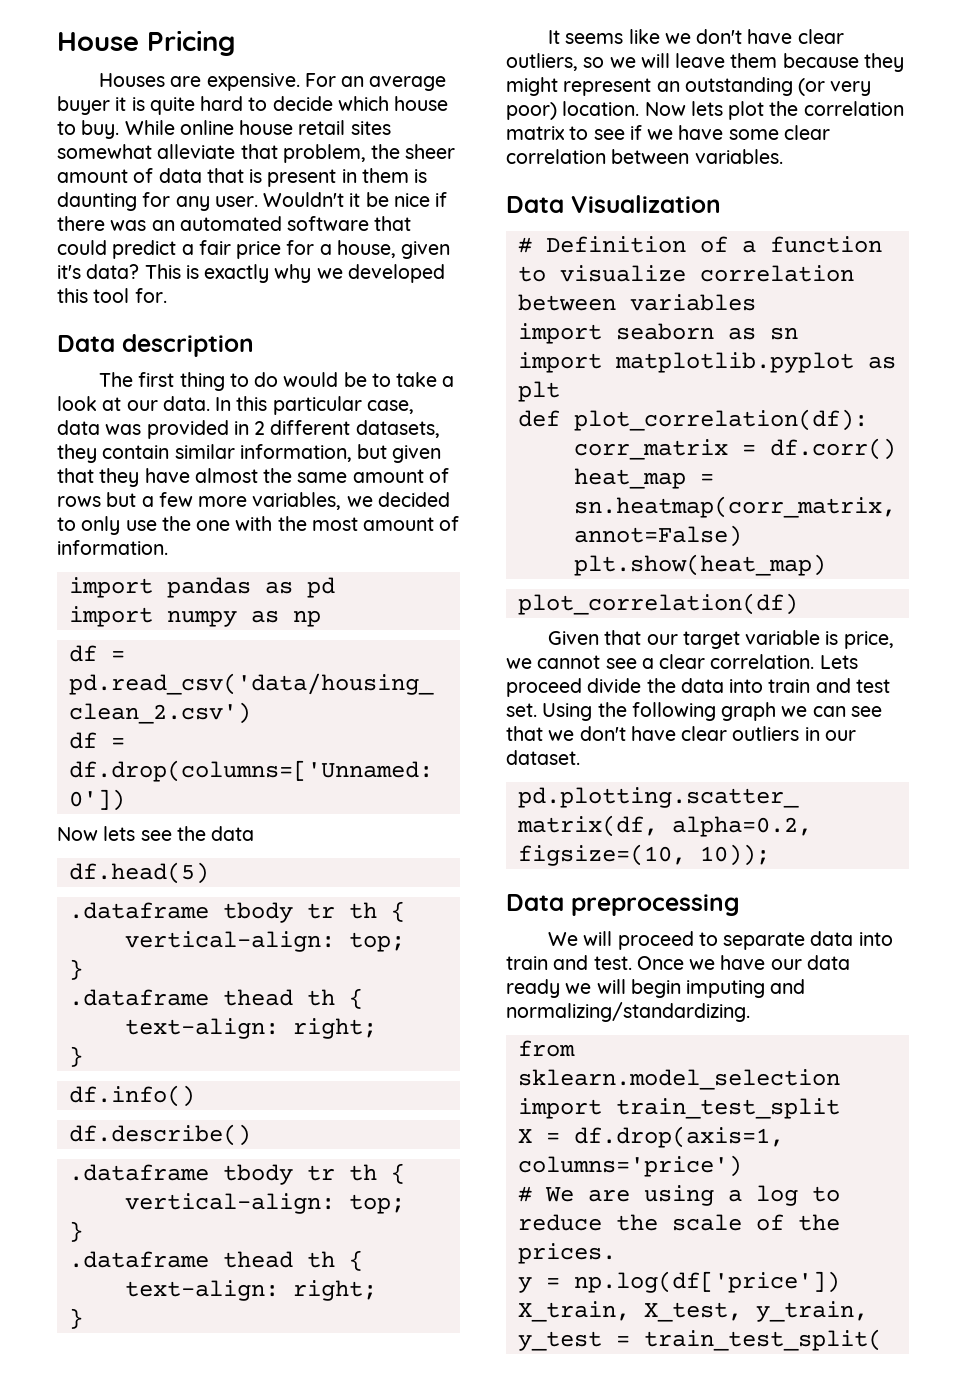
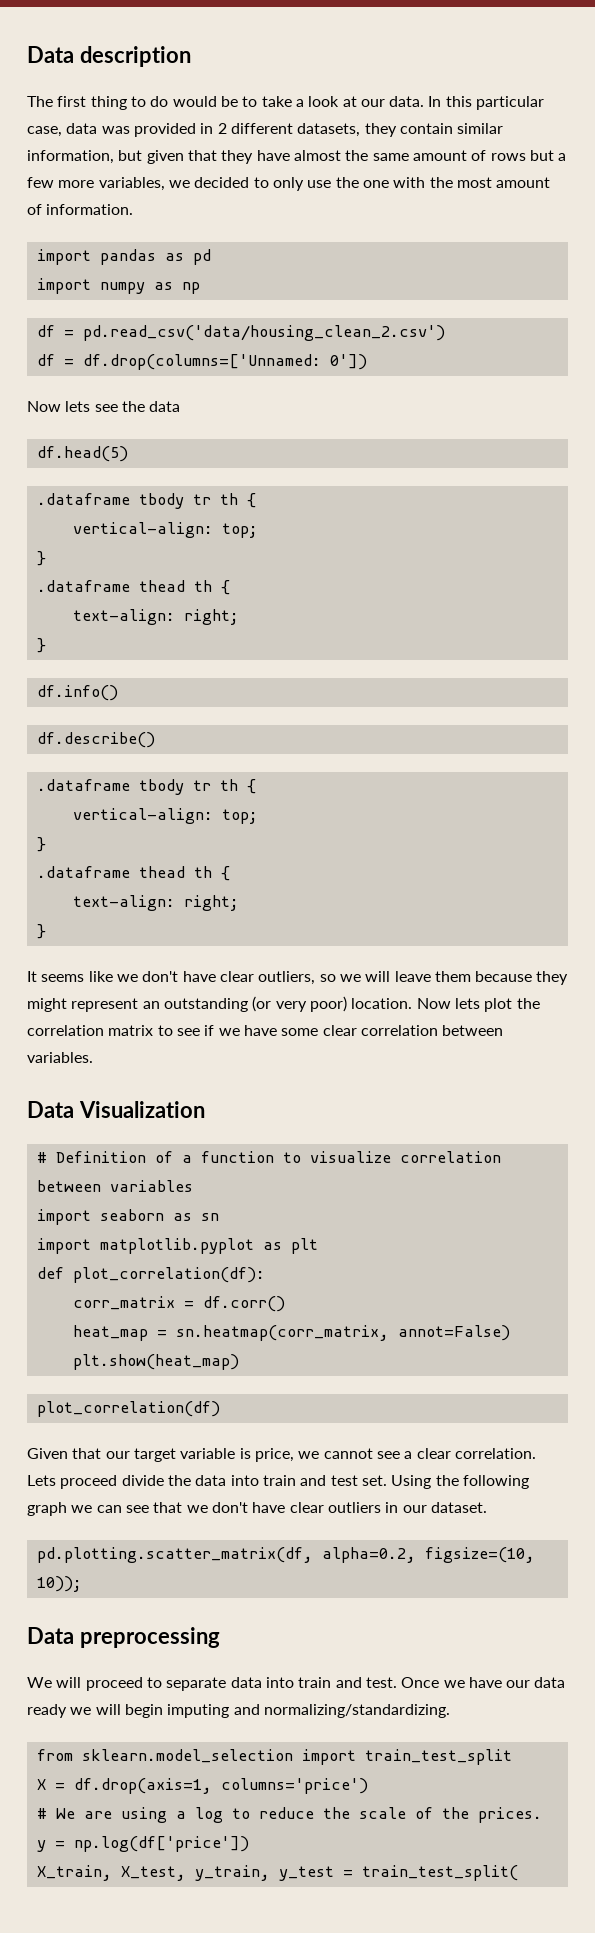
- House Pricing
- Houses are expensive. For an average buyer it is quite hard to decide which house to buy. While online house retail sites somewhat alleviate that problem, the sheer amount of data that is present in them is daunting for any user. Wouldn't it be nice if there was an automated software that could predict a fair price for a house, given it's data? This is exactly why we developed this tool for.

